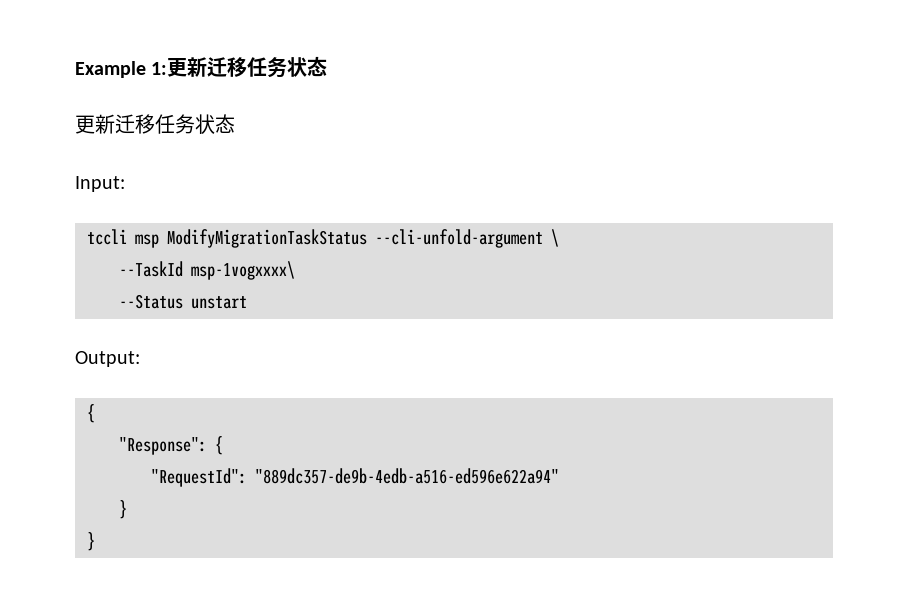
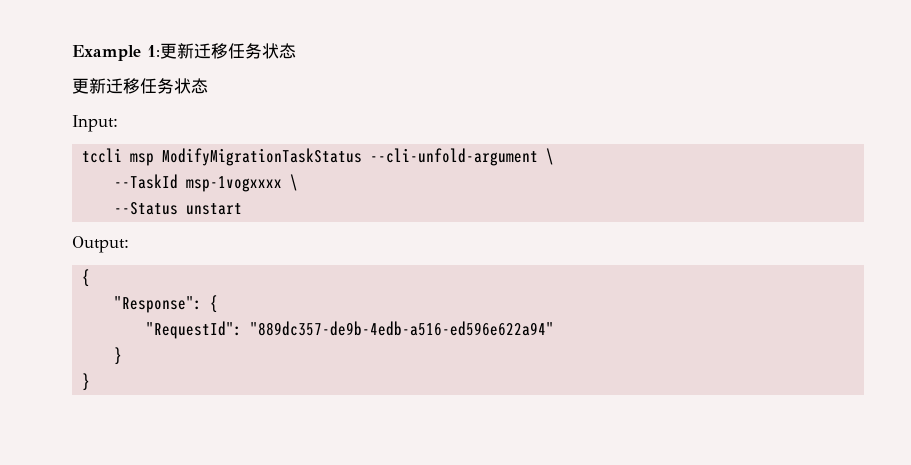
- --TaskId msp-1vogxxxx\
+ --TaskId msp-1vogxxxx \

